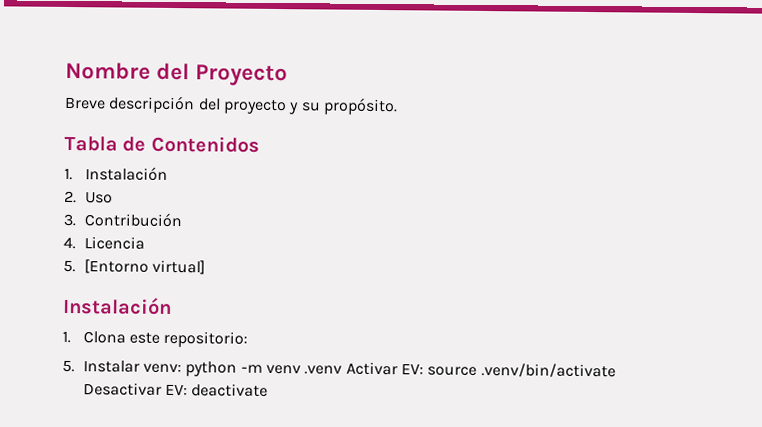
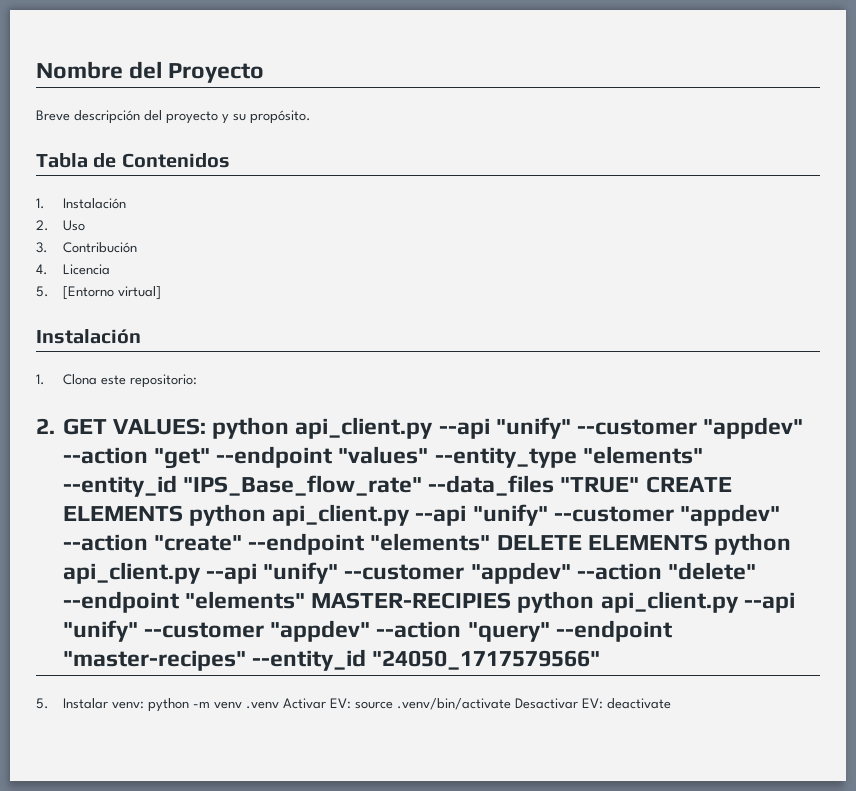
+ 2. GET VALUES: python api_client.py --api "unify" --customer "appdev" --action "get" --endpoint "values" --entity_type "elements" --entity_id "IPS_Base_flow_rate" --data_files "TRUE" CREATE ELEMENTS python api_client.py --api "unify" --customer "appdev" --action "create" --endpoint "elements" DELETE ELEMENTS python api_client.py --api "unify" --customer "appdev" --action "delete" --endpoint "elements" MASTER-RECIPIES python api_client.py --api "unify" --customer "appdev" --action "query" --endpoint "master-recipes" --entity_id "24050_1717579566"

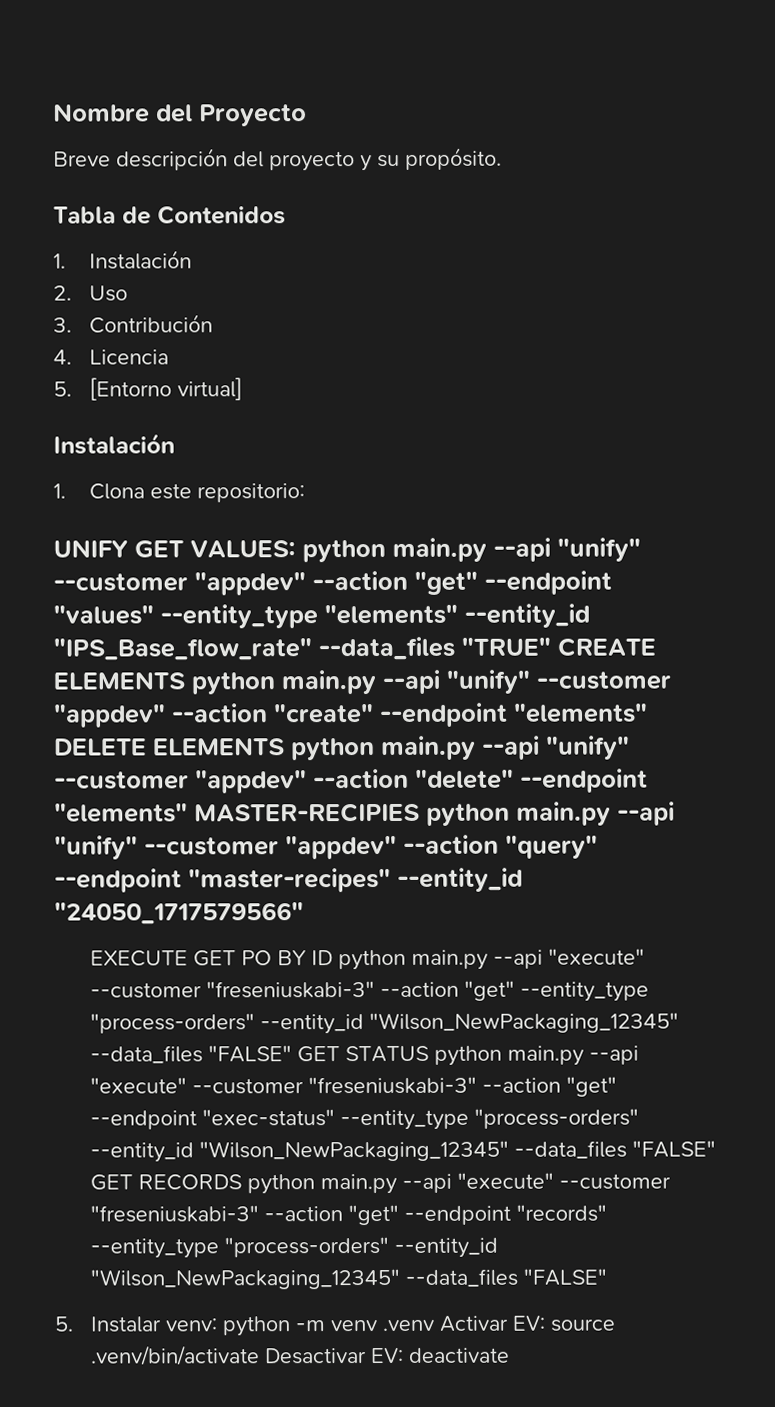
- 2. GET VALUES: python api_client.py --api "unify" --customer "appdev" --action "get" --endpoint "values" --entity_type "elements" --entity_id "IPS_Base_flow_rate" --data_files "TRUE" CREATE ELEMENTS python api_client.py --api "unify" --customer "appdev" --action "create" --endpoint "elements" DELETE ELEMENTS python api_client.py --api "unify" --customer "appdev" --action "delete" --endpoint "elements" MASTER-RECIPIES python api_client.py --api "unify" --customer "appdev" --action "query" --endpoint "master-recipes" --entity_id "24050_1717579566"
+ UNIFY GET VALUES: python main.py --api "unify" --customer "appdev" --action "get" --endpoint "values" --entity_type "elements" --entity_id "IPS_Base_flow_rate" --data_files "TRUE" CREATE ELEMENTS python main.py --api "unify" --customer "appdev" --action "create" --endpoint "elements" DELETE ELEMENTS python main.py --api "unify" --customer "appdev" --action "delete" --endpoint "elements" MASTER-RECIPIES python main.py --api "unify" --customer "appdev" --action "query" --endpoint "master-recipes" --entity_id "24050_1717579566"
+ EXECUTE GET PO BY ID python main.py --api "execute" --customer "freseniuskabi-3" --action "get" --entity_type "process-orders" --entity_id "Wilson_NewPackaging_12345" --data_files "FALSE" GET STATUS python main.py --api "execute" --customer "freseniuskabi-3" --action "get" --endpoint "exec-status" --entity_type "process-orders" --entity_id "Wilson_NewPackaging_12345" --data_files "FALSE" GET RECORDS python main.py --api "execute" --customer "freseniuskabi-3" --action "get" --endpoint "records" --entity_type "process-orders" --entity_id "Wilson_NewPackaging_12345" --data_files "FALSE"

